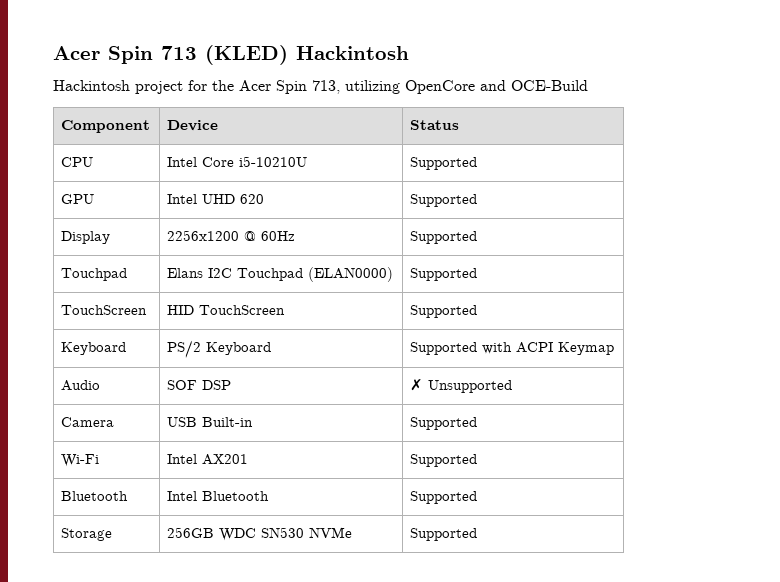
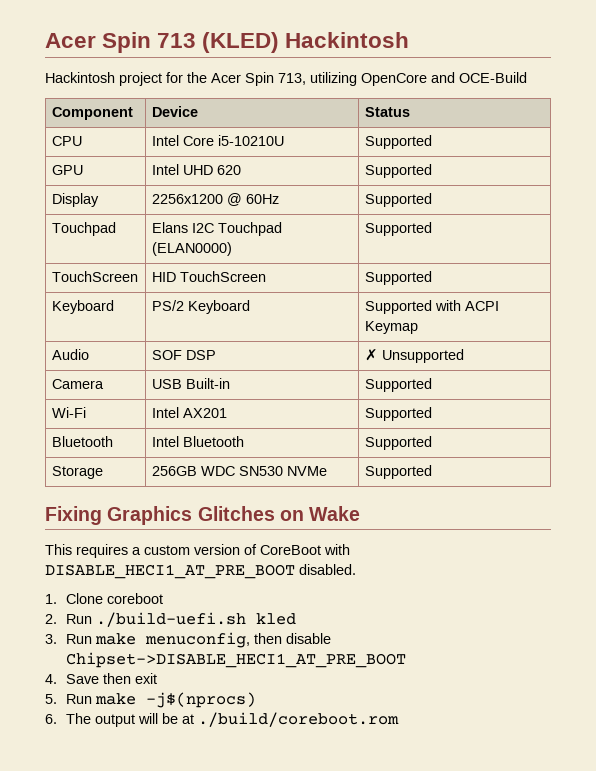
+ Fixing Graphics Glitches on Wake
+ This requires a custom version of CoreBoot with DISABLE_HECI1_AT_PRE_BOOT disabled.
+ 1. Clone coreboot
+ 2. Run ./build-uefi.sh kled
+ 3. Run make menuconfig, then disable Chipset->DISABLE_HECI1_AT_PRE_BOOT
+ 4. Save then exit
+ 5. Run make -j$(nprocs)
+ 6. The output will be at ./build/coreboot.rom

